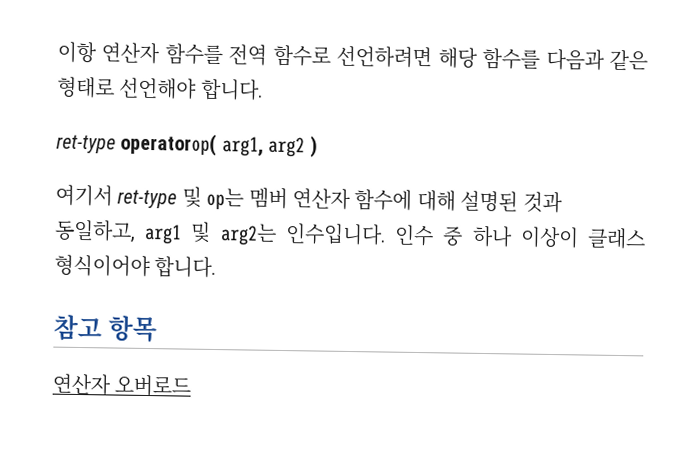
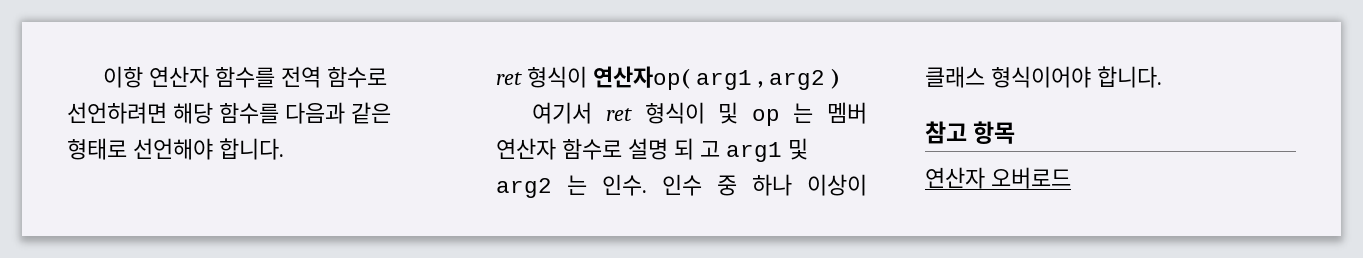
- ret-type operatorop( arg1, arg2 )
- 여기서 ret-type 및 op는 멤버 연산자 함수에 대해 설명된 것과 동일하고, arg1 및 arg2는 인수입니다.
+ ret 형식이 연산자op( arg1 , arg2 )
+ 여기서 ret 형식이 및 op 는 멤버 연산자 함수로 설명 되 고 arg1 및 arg2 는 인수.

